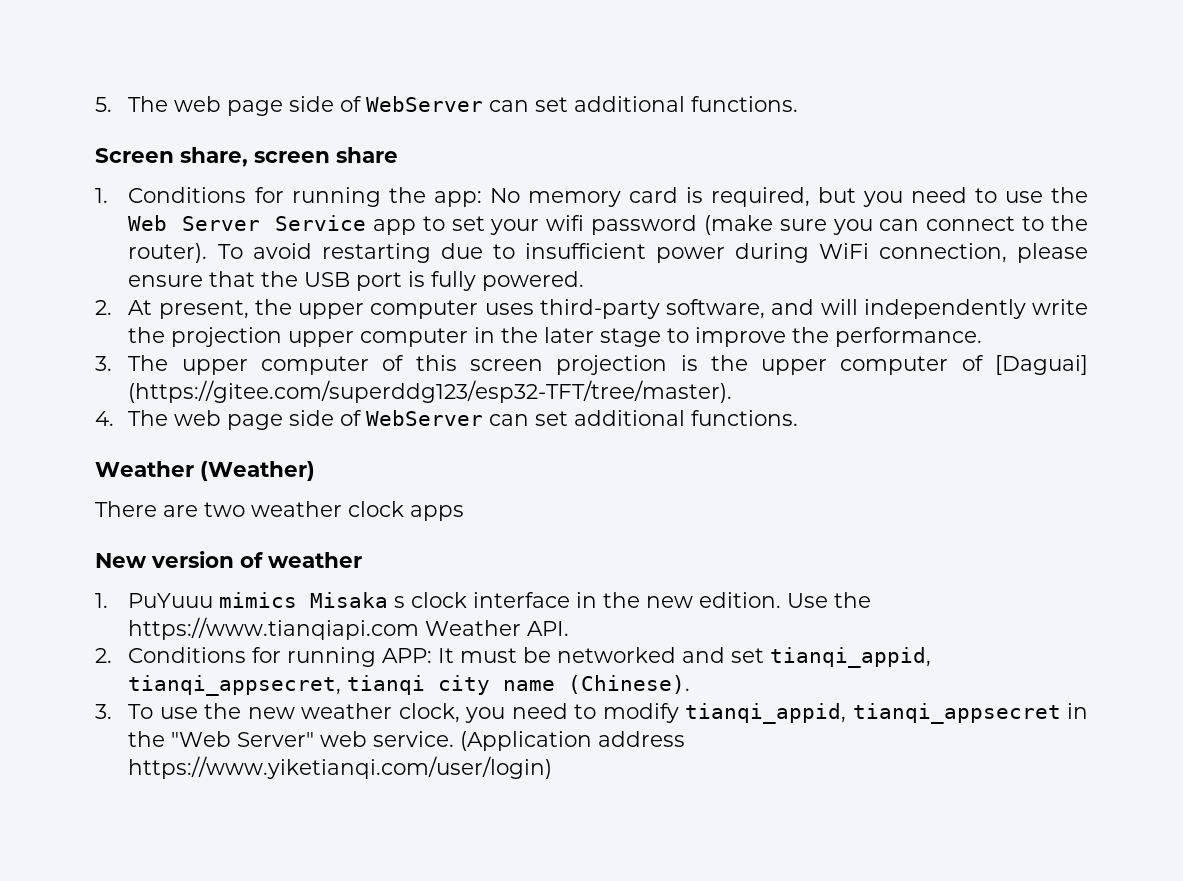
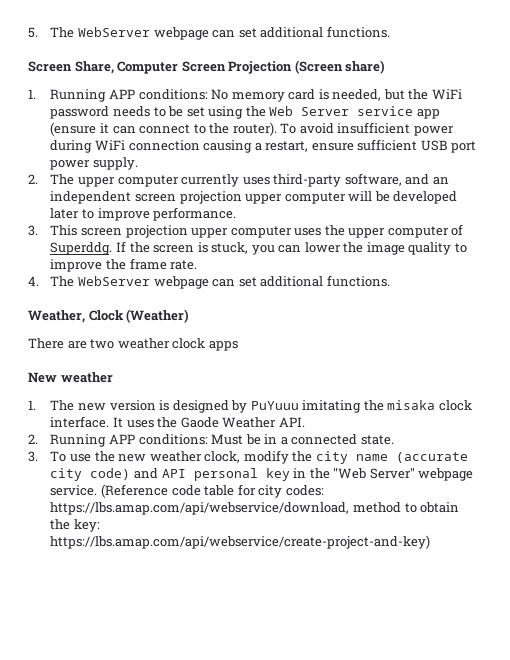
- 5. The web page side of WebServer can set additional functions.
+ 5. The WebServer webpage can set additional functions.
- Screen share, screen share
- 1. Conditions for running the app: No memory card is required, but you need to use the Web Server Service app to set your wifi password (make sure you can connect to the router).
+ Screen Share, Computer Screen Projection (Screen share)
+ 1. Running APP conditions: No memory card is needed, but the WiFi password needs to be set using the Web Server service app (ensure it can connect to the router).
- To avoid restarting due to insufficient power during WiFi connection, please ensure that the USB port is fully powered.
- 2. At present, the upper computer uses third-party software, and will independently write the projection upper computer in the later stage to improve the performance.
- 3. The upper computer of this screen projection is the upper computer of [Daguai] (https://gitee.com/superddg123/esp32-TFT/tree/master).
- 4. The web page side of WebServer can set additional functions.
- Weather (Weather)
+ To avoid insufficient power during WiFi connection causing a restart, ensure sufficient USB port power supply.
+ 2. The upper computer currently uses third-party software, and an independent screen projection upper computer will be developed later to improve performance.
+ 3. This screen projection upper computer uses the upper computer of Superddg. If the screen is stuck, you can lower the image quality to improve the frame rate.
+ 4. The WebServer webpage can set additional functions.
+ Weather, Clock (Weather)
- New version of weather
+ New weather
- 1. PuYuuu mimics Misaka s clock interface in the new edition. Use the https://www.tianqiapi.com Weather API.
- 2. Conditions for running APP: It must be networked and set tianqi_appid, tianqi_appsecret, tianqi city name (Chinese).
+ 1. The new version is designed by PuYuuu imitating the misaka clock interface. It uses the Gaode Weather API.
+ 2. Running APP conditions: Must be in a connected state.
- 3. To use the new weather clock, you need to modify tianqi_appid, tianqi_appsecret in the "Web Server" web service. (Application address https://www.yiketianqi.com/user/login)
+ 3. To use the new weather clock, modify the city name (accurate city code) and API personal key in the "Web Server" webpage service. (Reference code table for city codes: https://lbs.amap.com/api/webservice/download, method to obtain the key: https://lbs.amap.com/api/webservice/create-project-and-key)

